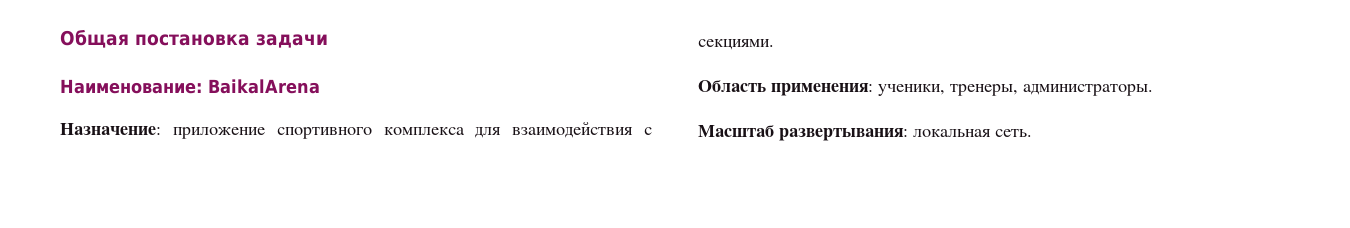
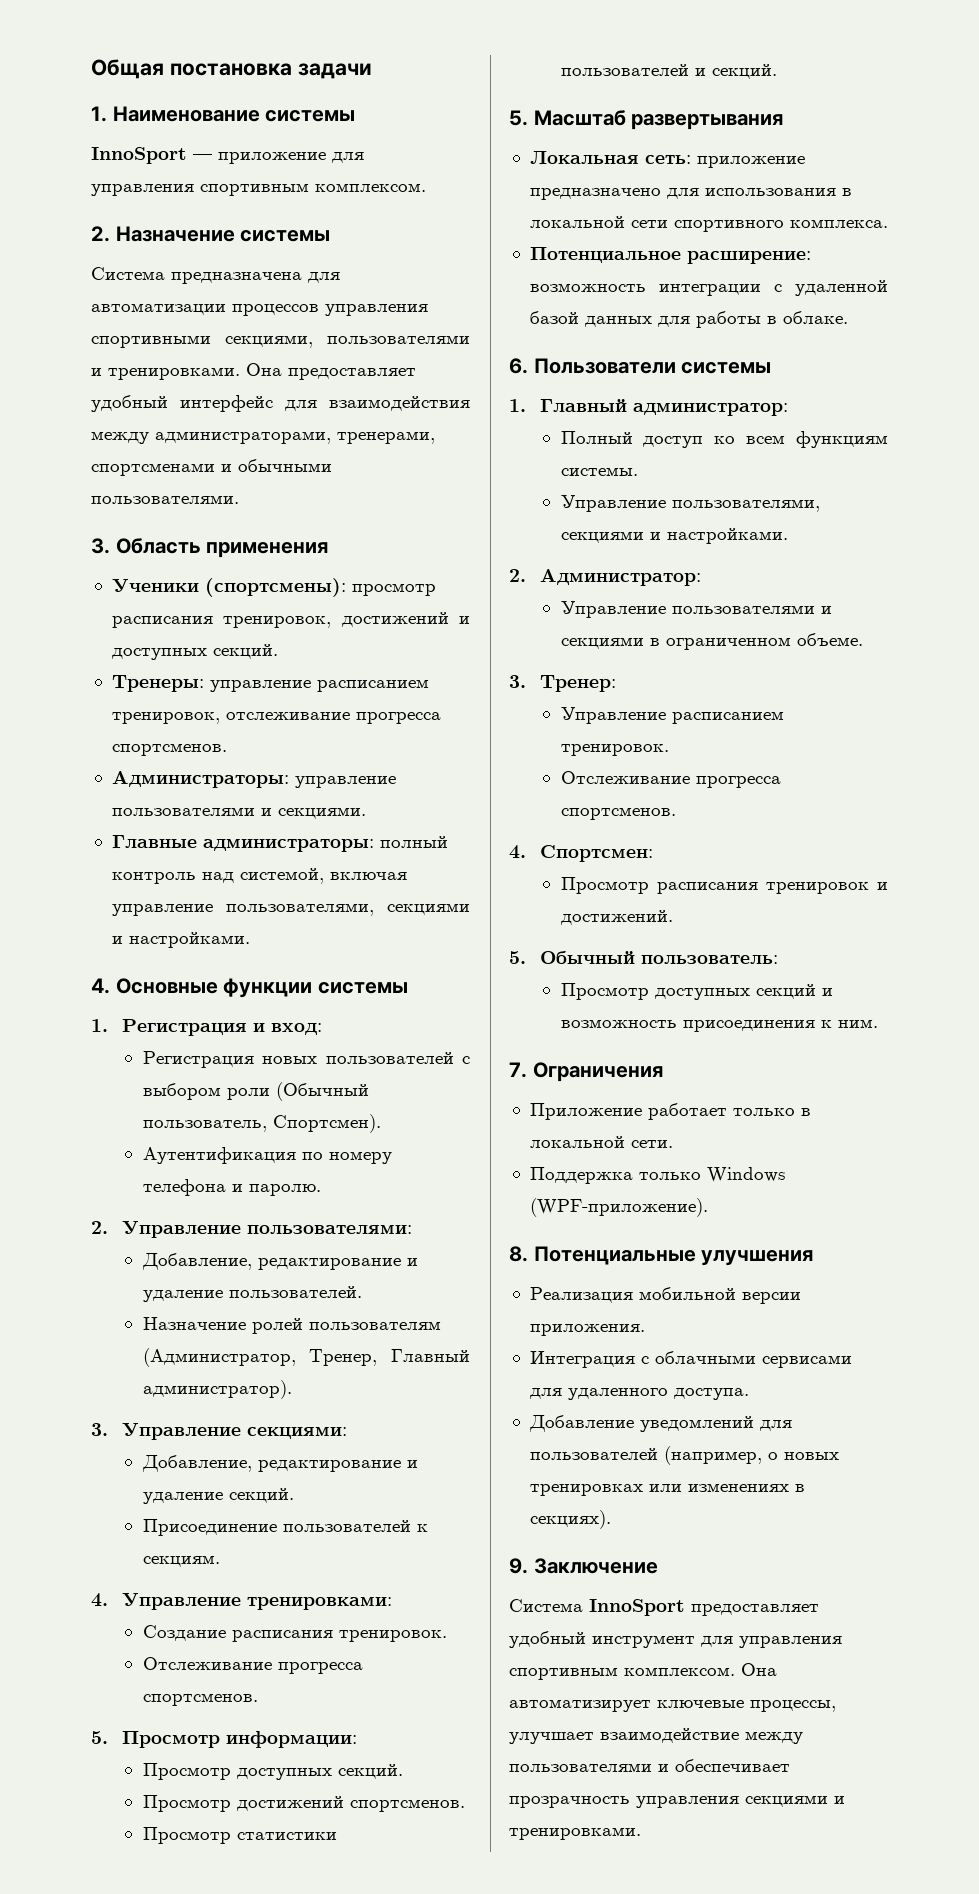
- Наименование: BaikalArena
- Назначение: приложение спортивного комплекса для взаимодействия с секциями.
- Область применения: ученики, тренеры, администраторы.
- Масштаб развертывания: локальная сеть.
+ 1. Наименование системы
+ InnoSport — приложение для управления спортивным комплексом.
+ 2. Назначение системы
+ Система предназначена для автоматизации процессов управления спортивными секциями, пользователями и тренировками. Она предоставляет удобный интерфейс для взаимодействия между администраторами, тренерами, спортсменами и обычными пользователями.
+ 3. Область применения
+ Ученики (спортсмены): просмотр расписания тренировок, достижений и доступных секций.
+ Тренеры: управление расписанием тренировок, отслеживание прогресса спортсменов.
+ Администраторы: управление пользователями и секциями.
+ Главные администраторы: полный контроль над системой, включая управление пользователями, секциями и настройками.
+ 4. Основные функции системы
+ 1. Регистрация и вход:
+ Регистрация новых пользователей с выбором роли (Обычный пользователь, Спортсмен).
+ Аутентификация по номеру телефона и паролю.
+ 2. Управление пользователями:
+ Добавление, редактирование и удаление пользователей.
+ Назначение ролей пользователям (Администратор, Тренер, Главный администратор).
+ 3. Управление секциями:
+ Добавление, редактирование и удаление секций.
+ Присоединение пользователей к секциям.
+ 4. Управление тренировками:
+ Создание расписания тренировок.
+ Отслеживание прогресса спортсменов.
+ 5. Просмотр информации:
+ Просмотр доступных секций.
+ Просмотр достижений спортсменов.
+ Просмотр статистики пользователей и секций.
+ 5. Масштаб развертывания
+ Локальная сеть: приложение предназначено для использования в локальной сети спортивного комплекса.
+ Потенциальное расширение: возможность интеграции с удаленной базой данных для работы в облаке.
+ 6. Пользователи системы
+ 1. Главный администратор:
+ Полный доступ ко всем функциям системы.
+ Управление пользователями, секциями и настройками.
+ 2. Администратор:
+ Управление пользователями и секциями в ограниченном объеме.
+ 3. Тренер:
+ Управление расписанием тренировок.
+ Отслеживание прогресса спортсменов.
+ 4. Спортсмен:
+ Просмотр расписания тренировок и достижений.
+ 5. Обычный пользователь:
+ Просмотр доступных секций и возможность присоединения к ним.
+ 7. Ограничения
+ Приложение работает только в локальной сети.
+ Поддержка только Windows (WPF-приложение).
+ 8. Потенциальные улучшения
+ Реализация мобильной версии приложения.
+ Интеграция с облачными сервисами для удаленного доступа.
+ Добавление уведомлений для пользователей (например, о новых тренировках или изменениях в секциях).
+ 9. Заключение
+ Система InnoSport предоставляет удобный инструмент для управления спортивным комплексом. Она автоматизирует ключевые процессы, улучшает взаимодействие между пользователями и обеспечивает прозрачность управления секциями и тренировками.

